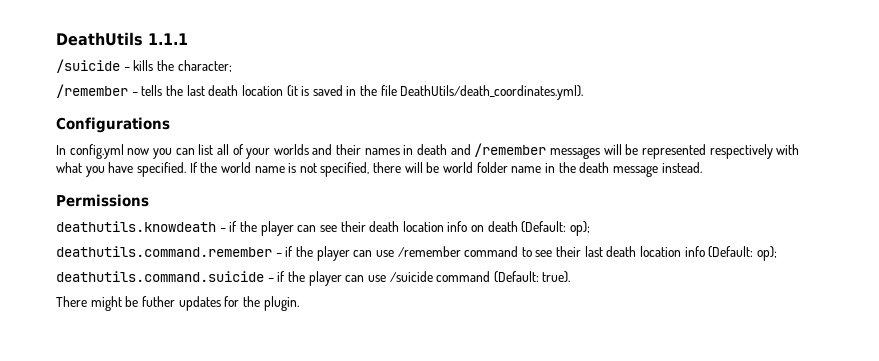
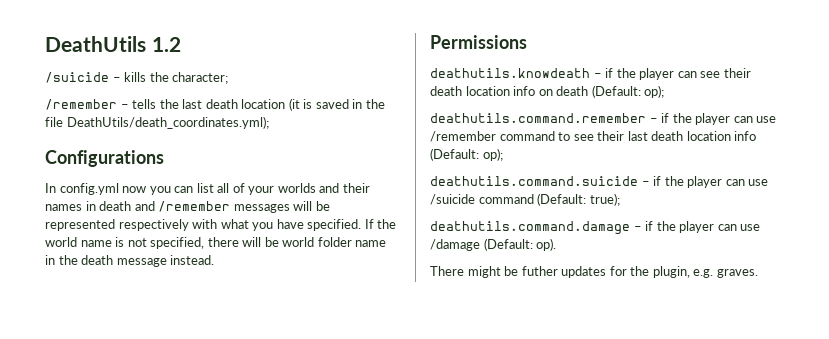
- DeathUtils 1.1.1
+ DeathUtils 1.2
- /remember – tells the last death location (it is saved in the file DeathUtils/death_coordinates.yml).
+ /remember – tells the last death location (it is saved in the file DeathUtils/death_coordinates.yml);
- deathutils.command.suicide – if the player can use /suicide command (Default: true).
+ deathutils.command.suicide – if the player can use /suicide command (Default: true);
+ deathutils.command.damage – if the player can use /damage (Default: op).
- There might be futher updates for the plugin.
+ There might be futher updates for the plugin, e.g. graves.

